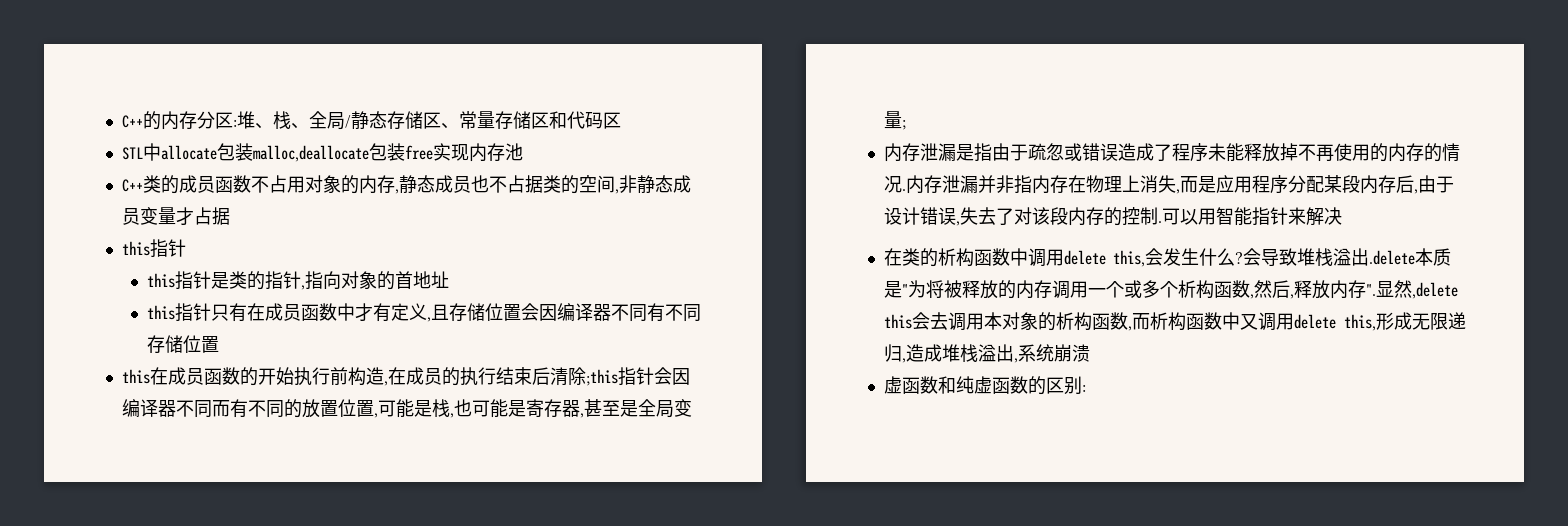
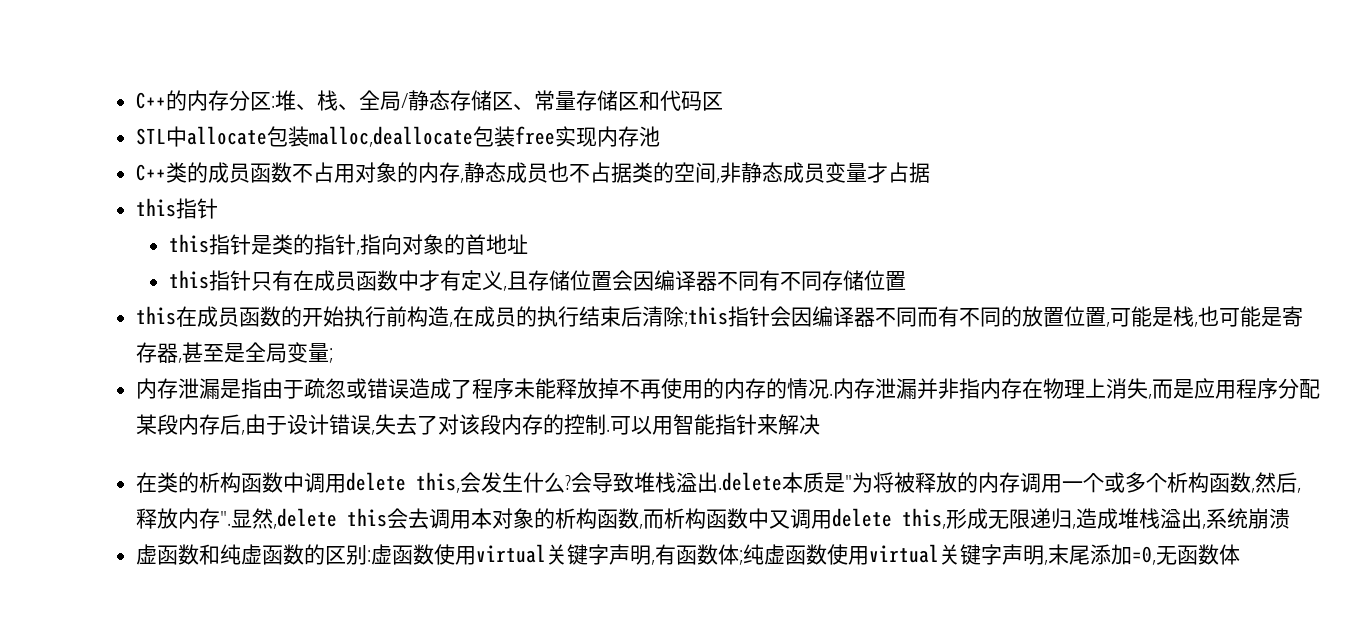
- 虚函数和纯虚函数的区别:
+ 虚函数和纯虚函数的区别:虚函数使用virtual关键字声明,有函数体;纯虚函数使用virtual关键字声明,末尾添加=0,无函数体

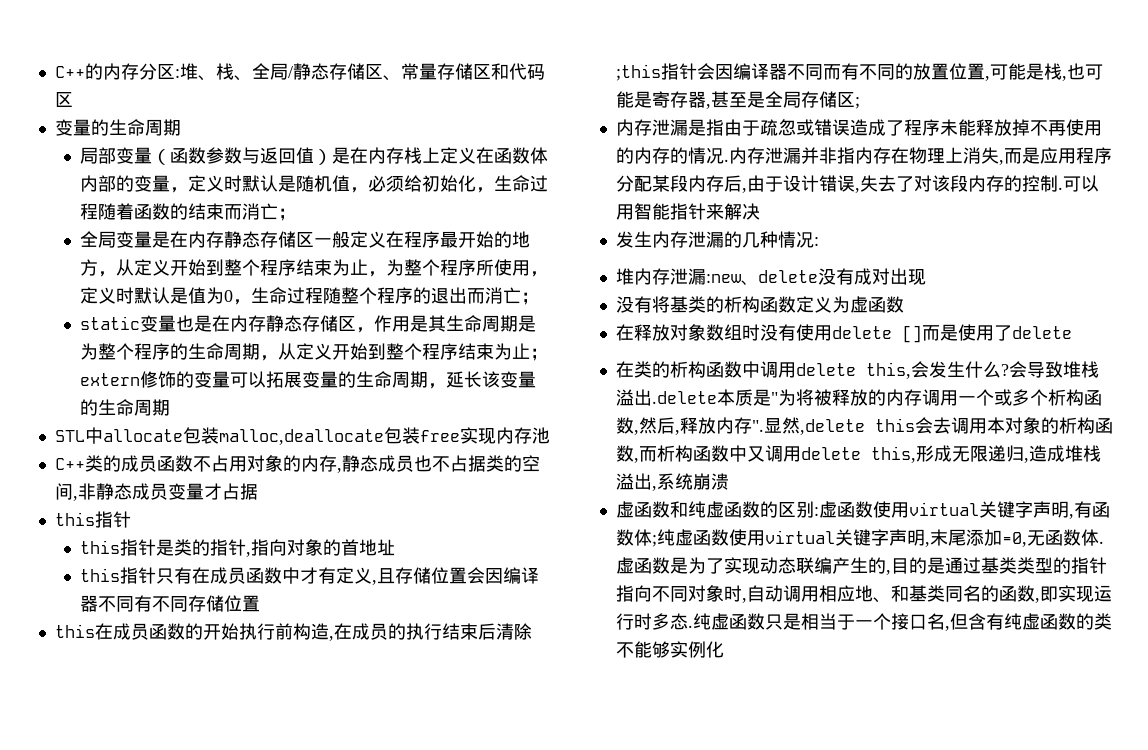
  C++的内存分区:堆、栈、全局/静态存储区、常量存储区和代码区
+ 变量的生命周期
+ 局部变量（函数参数与返回值）是在内存栈上定义在函数体内部的变量，定义时默认是随机值，必须给初始化，生命过程随着函数的结束而消亡；
+ 全局变量是在内存静态存储区一般定义在程序最开始的地方，从定义开始到整个程序结束为止，为整个程序所使用，定义时默认是值为0，生命过程随整个程序的退出而消亡；
+ static变量也是在内存静态存储区，作用是其生命周期是为整个程序的生命周期，从定义开始到整个程序结束为止；extern修饰的变量可以拓展变量的生命周期，延长该变量的生命周期
- this在成员函数的开始执行前构造,在成员的执行结束后清除;this指针会因编译器不同而有不同的放置位置,可能是栈,也可能是寄存器,甚至是全局变量;
+ this在成员函数的开始执行前构造,在成员的执行结束后清除;this指针会因编译器不同而有不同的放置位置,可能是栈,也可能是寄存器,甚至是全局存储区;
+ 发生内存泄漏的几种情况:
+ 堆内存泄漏:new、delete没有成对出现
+ 没有将基类的析构函数定义为虚函数
+ 在释放对象数组时没有使用delete []而是使用了delete
- 虚函数和纯虚函数的区别:虚函数使用virtual关键字声明,有函数体;纯虚函数使用virtual关键字声明,末尾添加=0,无函数体
+ 虚函数和纯虚函数的区别:虚函数使用virtual关键字声明,有函数体;纯虚函数使用virtual关键字声明,末尾添加=0,无函数体.虚函数是为了实现动态联编产生的,目的是通过基类类型的指针指向不同对象时,自动调用相应地、和基类同名的函数,即实现运行时多态.纯虚函数只是相当于一个接口名,但含有纯虚函数的类不能够实例化

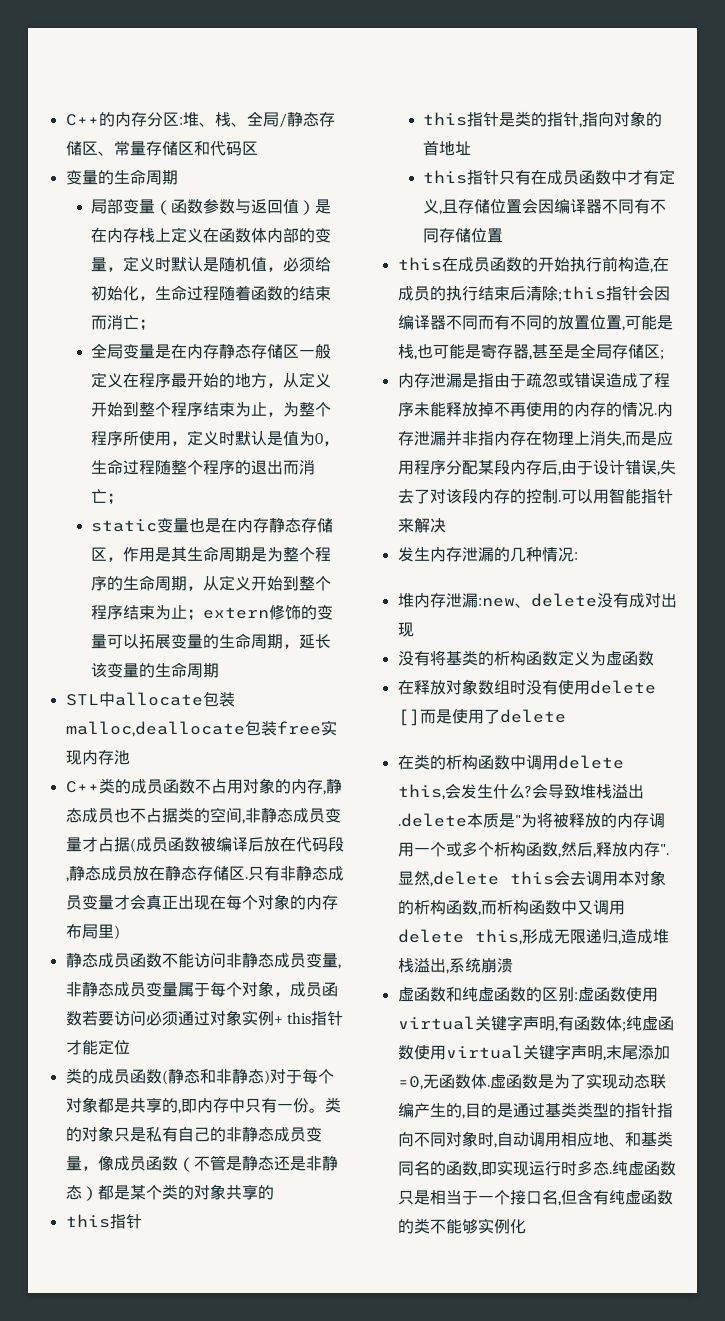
- C++类的成员函数不占用对象的内存,静态成员也不占据类的空间,非静态成员变量才占据
+ C++类的成员函数不占用对象的内存,静态成员也不占据类的空间,非静态成员变量才占据(成员函数被编译后放在代码段,静态成员放在静态存储区.只有非静态成员变量才会真正出现在每个对象的内存布局里)
+ 静态成员函数不能访问非静态成员变量,非静态成员变量属于每个对象，成员函数若要访问必须通过对象实例+ this指针才能定位
+ 类的成员函数(静态和非静态)对于每个对象都是共享的,即内存中只有一份。类的对象只是私有自己的非静态成员变量，像成员函数（不管是静态还是非静态）都是某个类的对象共享的

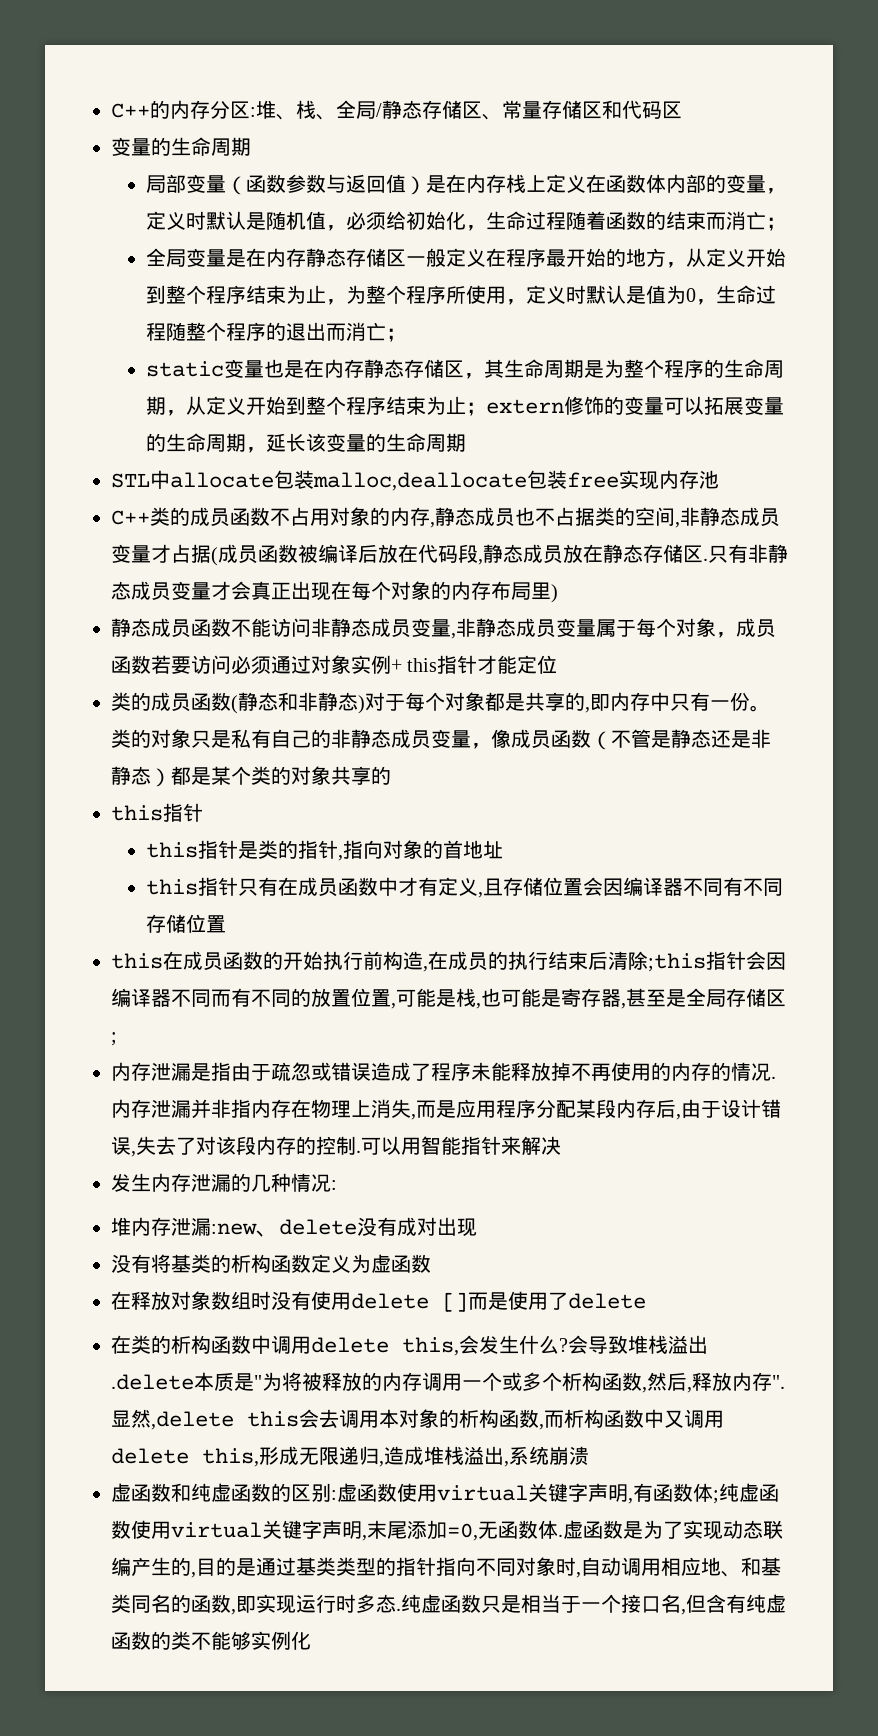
- static变量也是在内存静态存储区，作用是其生命周期是为整个程序的生命周期，从定义开始到整个程序结束为止；extern修饰的变量可以拓展变量的生命周期，延长该变量的生命周期
+ static变量也是在内存静态存储区，其生命周期是为整个程序的生命周期，从定义开始到整个程序结束为止；extern修饰的变量可以拓展变量的生命周期，延长该变量的生命周期

